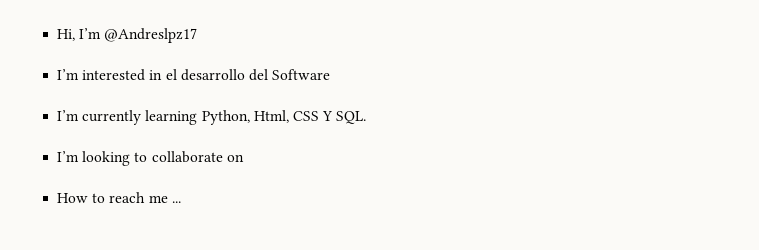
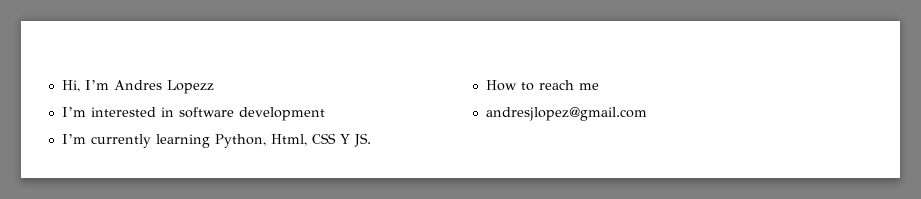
- Hi, I’m @Andreslpz17
+ Hi, I’m Andres Lopezz
- I’m interested in el desarrollo del Software
+ I’m interested in software development
- I’m currently learning Python, Html, CSS Y SQL.
- I’m looking to collaborate on
+ I’m currently learning Python, Html, CSS Y JS.
- How to reach me ...
+ How to reach me
+ andresjlopez@gmail.com

